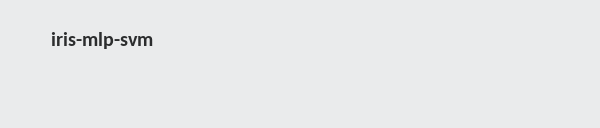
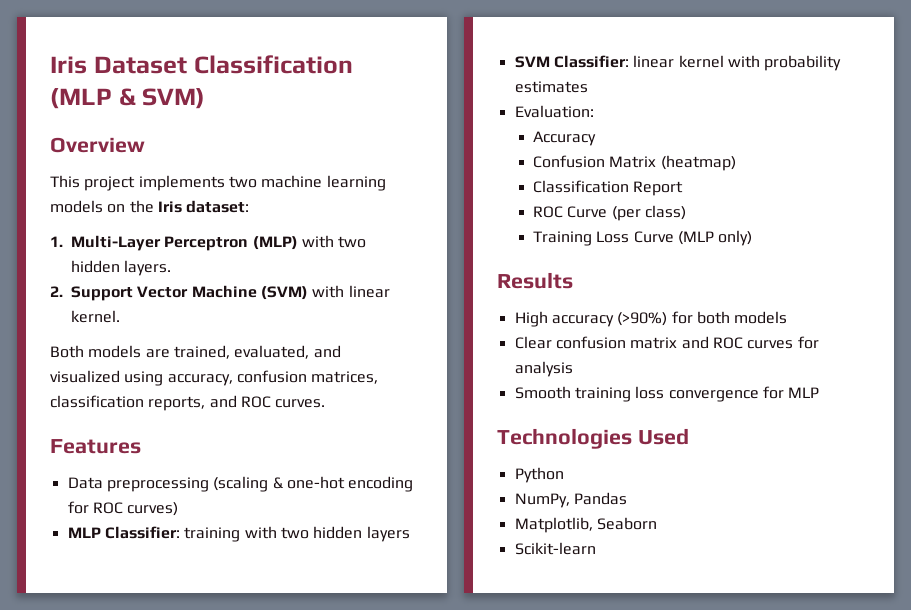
- iris-mlp-svm
+ Iris Dataset Classification (MLP & SVM)
+ Overview
+ This project implements two machine learning models on the Iris dataset:
+ 1. Multi-Layer Perceptron (MLP) with two hidden layers.
+ 2. Support Vector Machine (SVM) with linear kernel.
+ Both models are trained, evaluated, and visualized using accuracy, confusion matrices, classification reports, and ROC curves.
+ Features
+ Data preprocessing (scaling & one-hot encoding for ROC curves)
+ MLP Classifier: training with two hidden layers
+ SVM Classifier: linear kernel with probability estimates
+ Evaluation:
+ Accuracy
+ Confusion Matrix (heatmap)
+ Classification Report
+ ROC Curve (per class)
+ Training Loss Curve (MLP only)
+ Results
+ High accuracy (>90%) for both models
+ Clear confusion matrix and ROC curves for analysis
+ Smooth training loss convergence for MLP
+ Technologies Used
+ Python
+ NumPy, Pandas
+ Matplotlib, Seaborn
+ Scikit-learn

